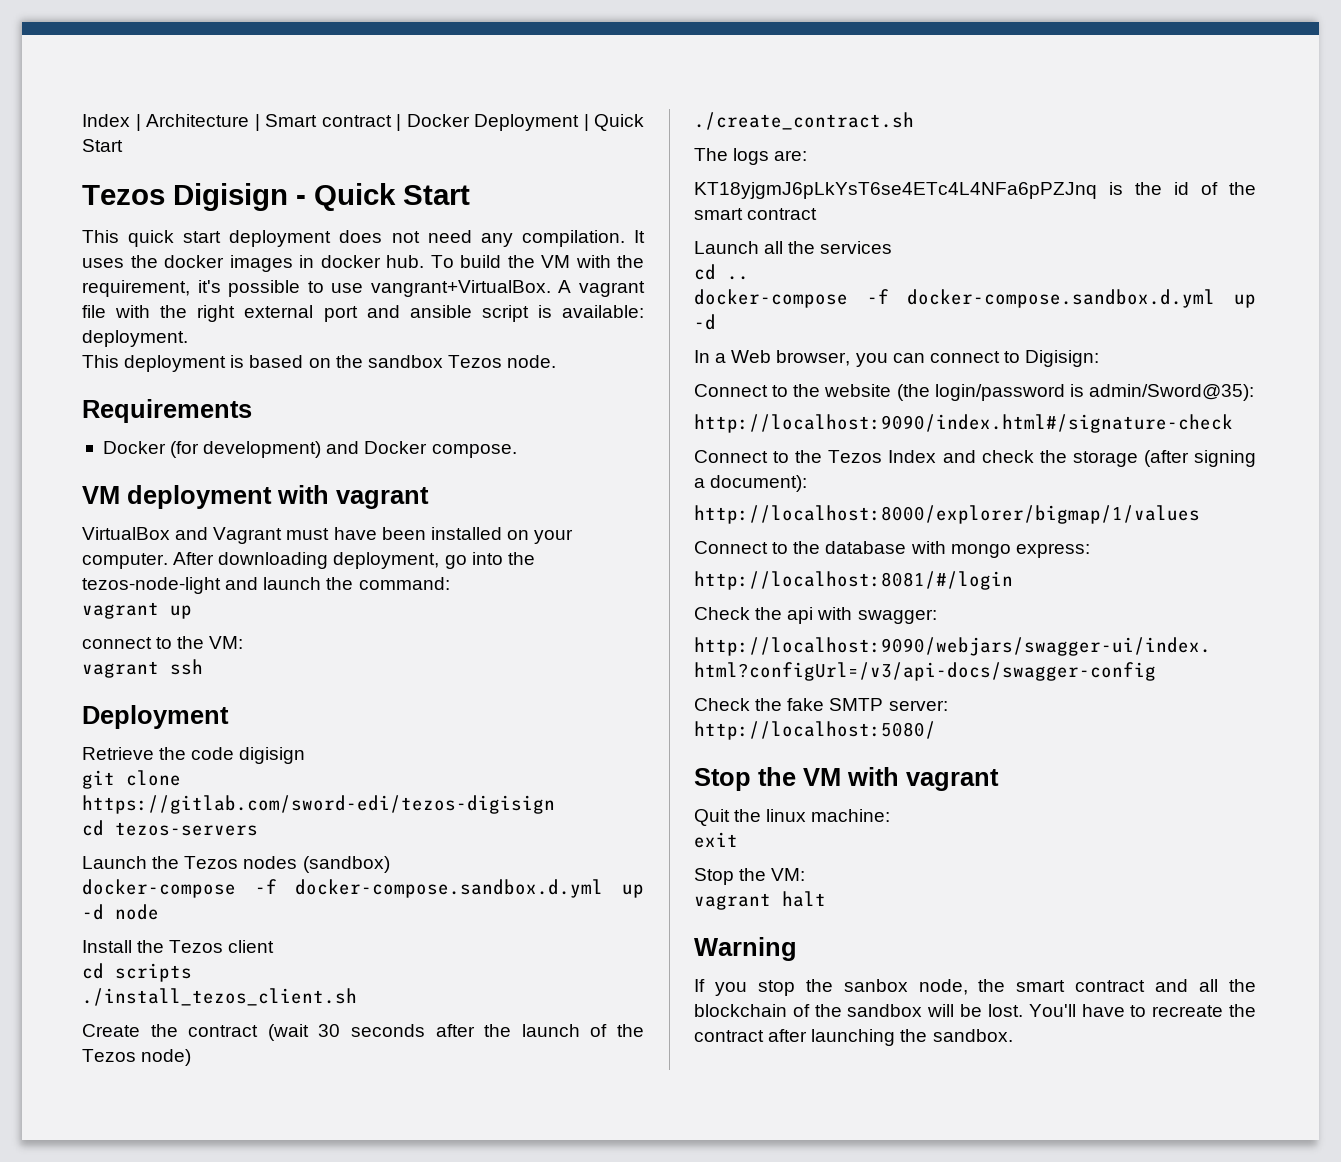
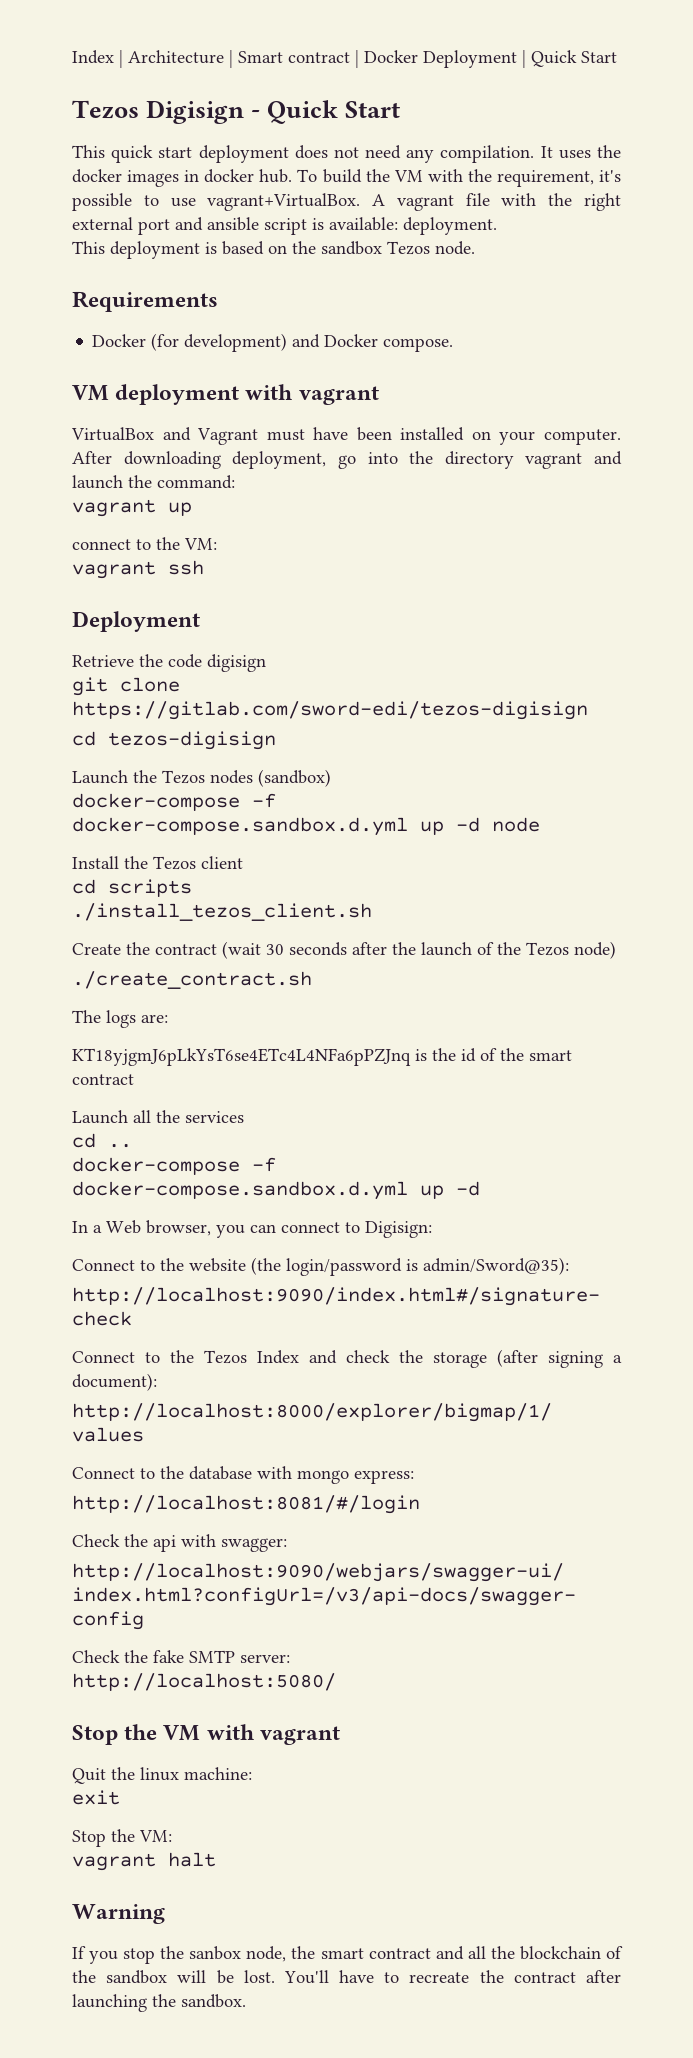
- To build the VM with the requirement, it's possible to use vangrant+VirtualBox.
+ To build the VM with the requirement, it's possible to use vagrant+VirtualBox.
- After downloading deployment, go into the tezos-node-light and launch the command:
+ After downloading deployment, go into the directory vagrant and launch the command:
- cd tezos-servers
+ cd tezos-digisign

